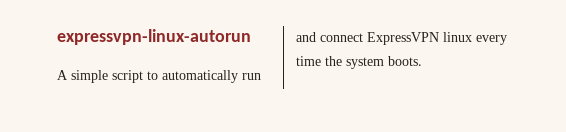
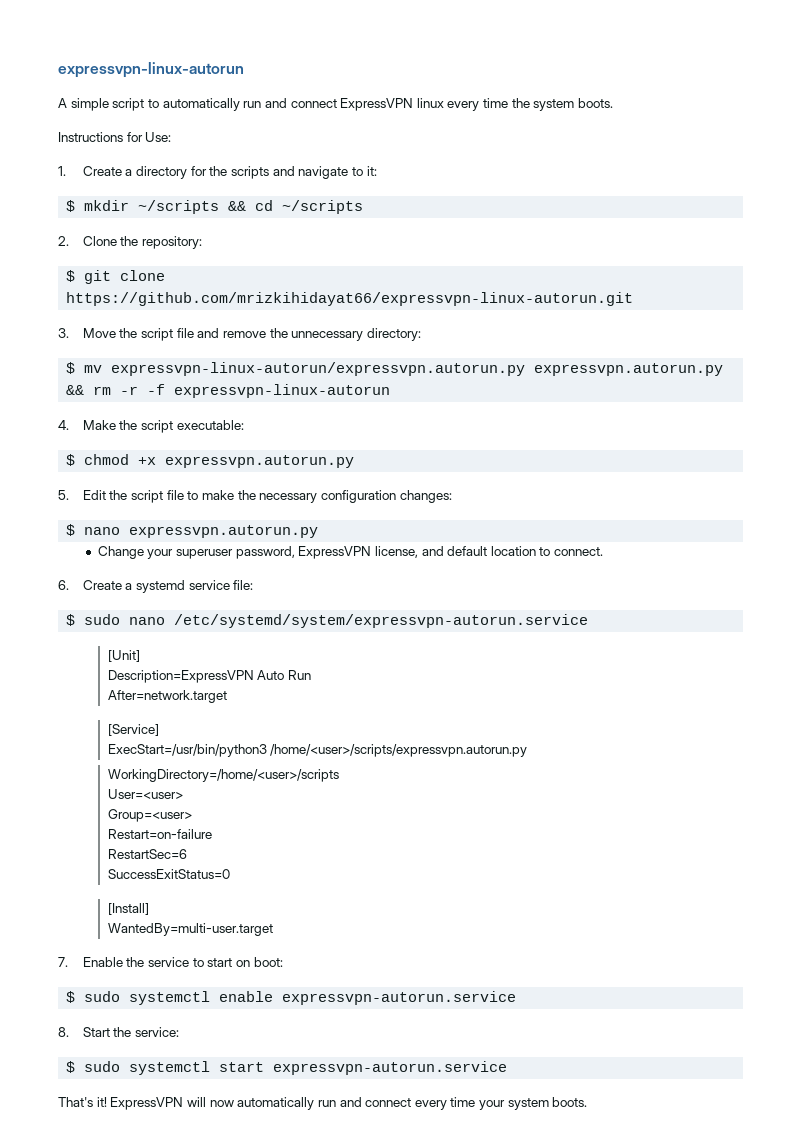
+ Instructions for Use:
+ 1. Create a directory for the scripts and navigate to it:
+ $ mkdir ~/scripts && cd ~/scripts
+ 2. Clone the repository:
+ $ git clone https://github.com/mrizkihidayat66/expressvpn-linux-autorun.git
+ 3. Move the script file and remove the unnecessary directory:
+ $ mv expressvpn-linux-autorun/expressvpn.autorun.py expressvpn.autorun.py && rm -r -f expressvpn-linux-autorun
+ 4. Make the script executable:
+ $ chmod +x expressvpn.autorun.py
+ 5. Edit the script file to make the necessary configuration changes:
+ $ nano expressvpn.autorun.py
+ Change your superuser password, ExpressVPN license, and default location to connect.
+ 6. Create a systemd service file:
+ $ sudo nano /etc/systemd/system/expressvpn-autorun.service
+ [Unit]
+ Description=ExpressVPN Auto Run
+ After=network.target
+ [Service]
+ ExecStart=/usr/bin/python3 /home/<user>/scripts/expressvpn.autorun.py
+ WorkingDirectory=/home/<user>/scripts
+ User=<user>
+ Group=<user>
+ Restart=on-failure
+ RestartSec=6
+ SuccessExitStatus=0
+ [Install]
+ WantedBy=multi-user.target
+ 7. Enable the service to start on boot:
+ $ sudo systemctl enable expressvpn-autorun.service
+ 8. Start the service:
+ $ sudo systemctl start expressvpn-autorun.service
+ That's it! ExpressVPN will now automatically run and connect every time your system boots.

